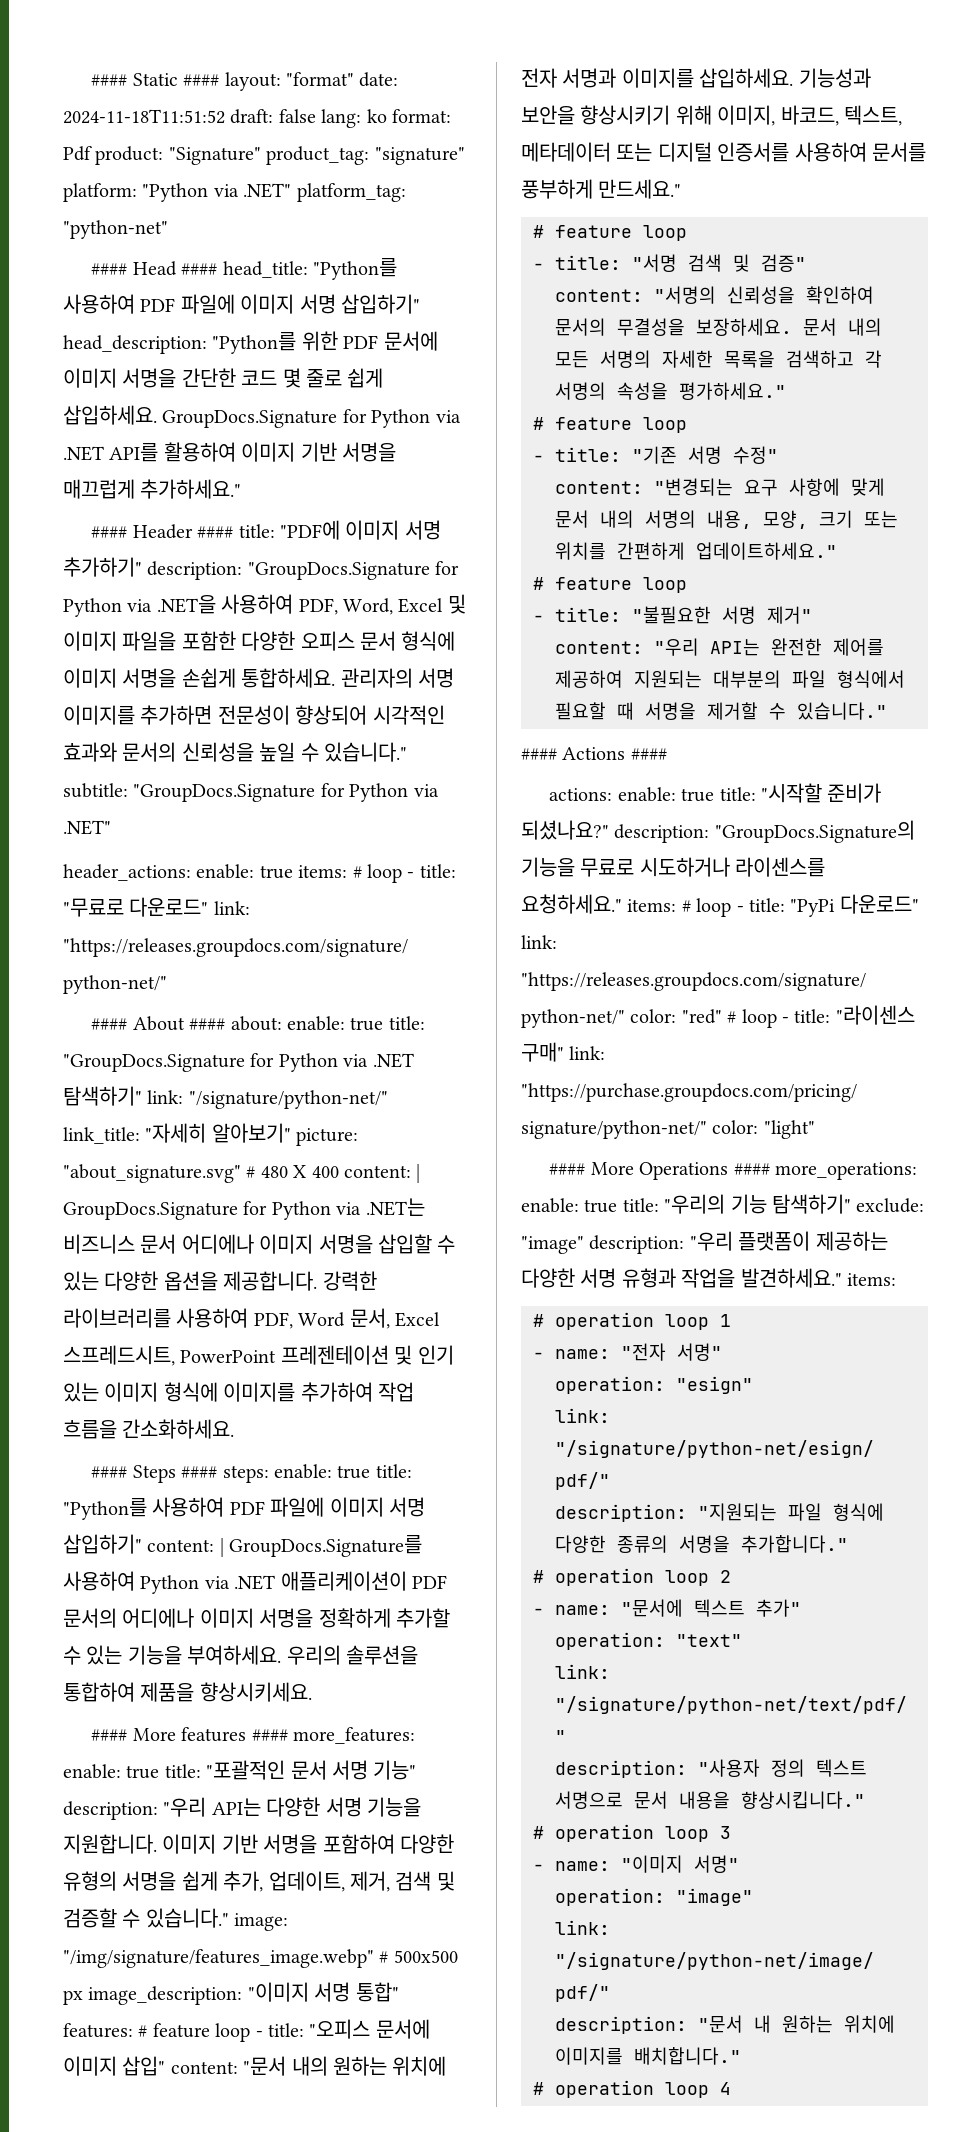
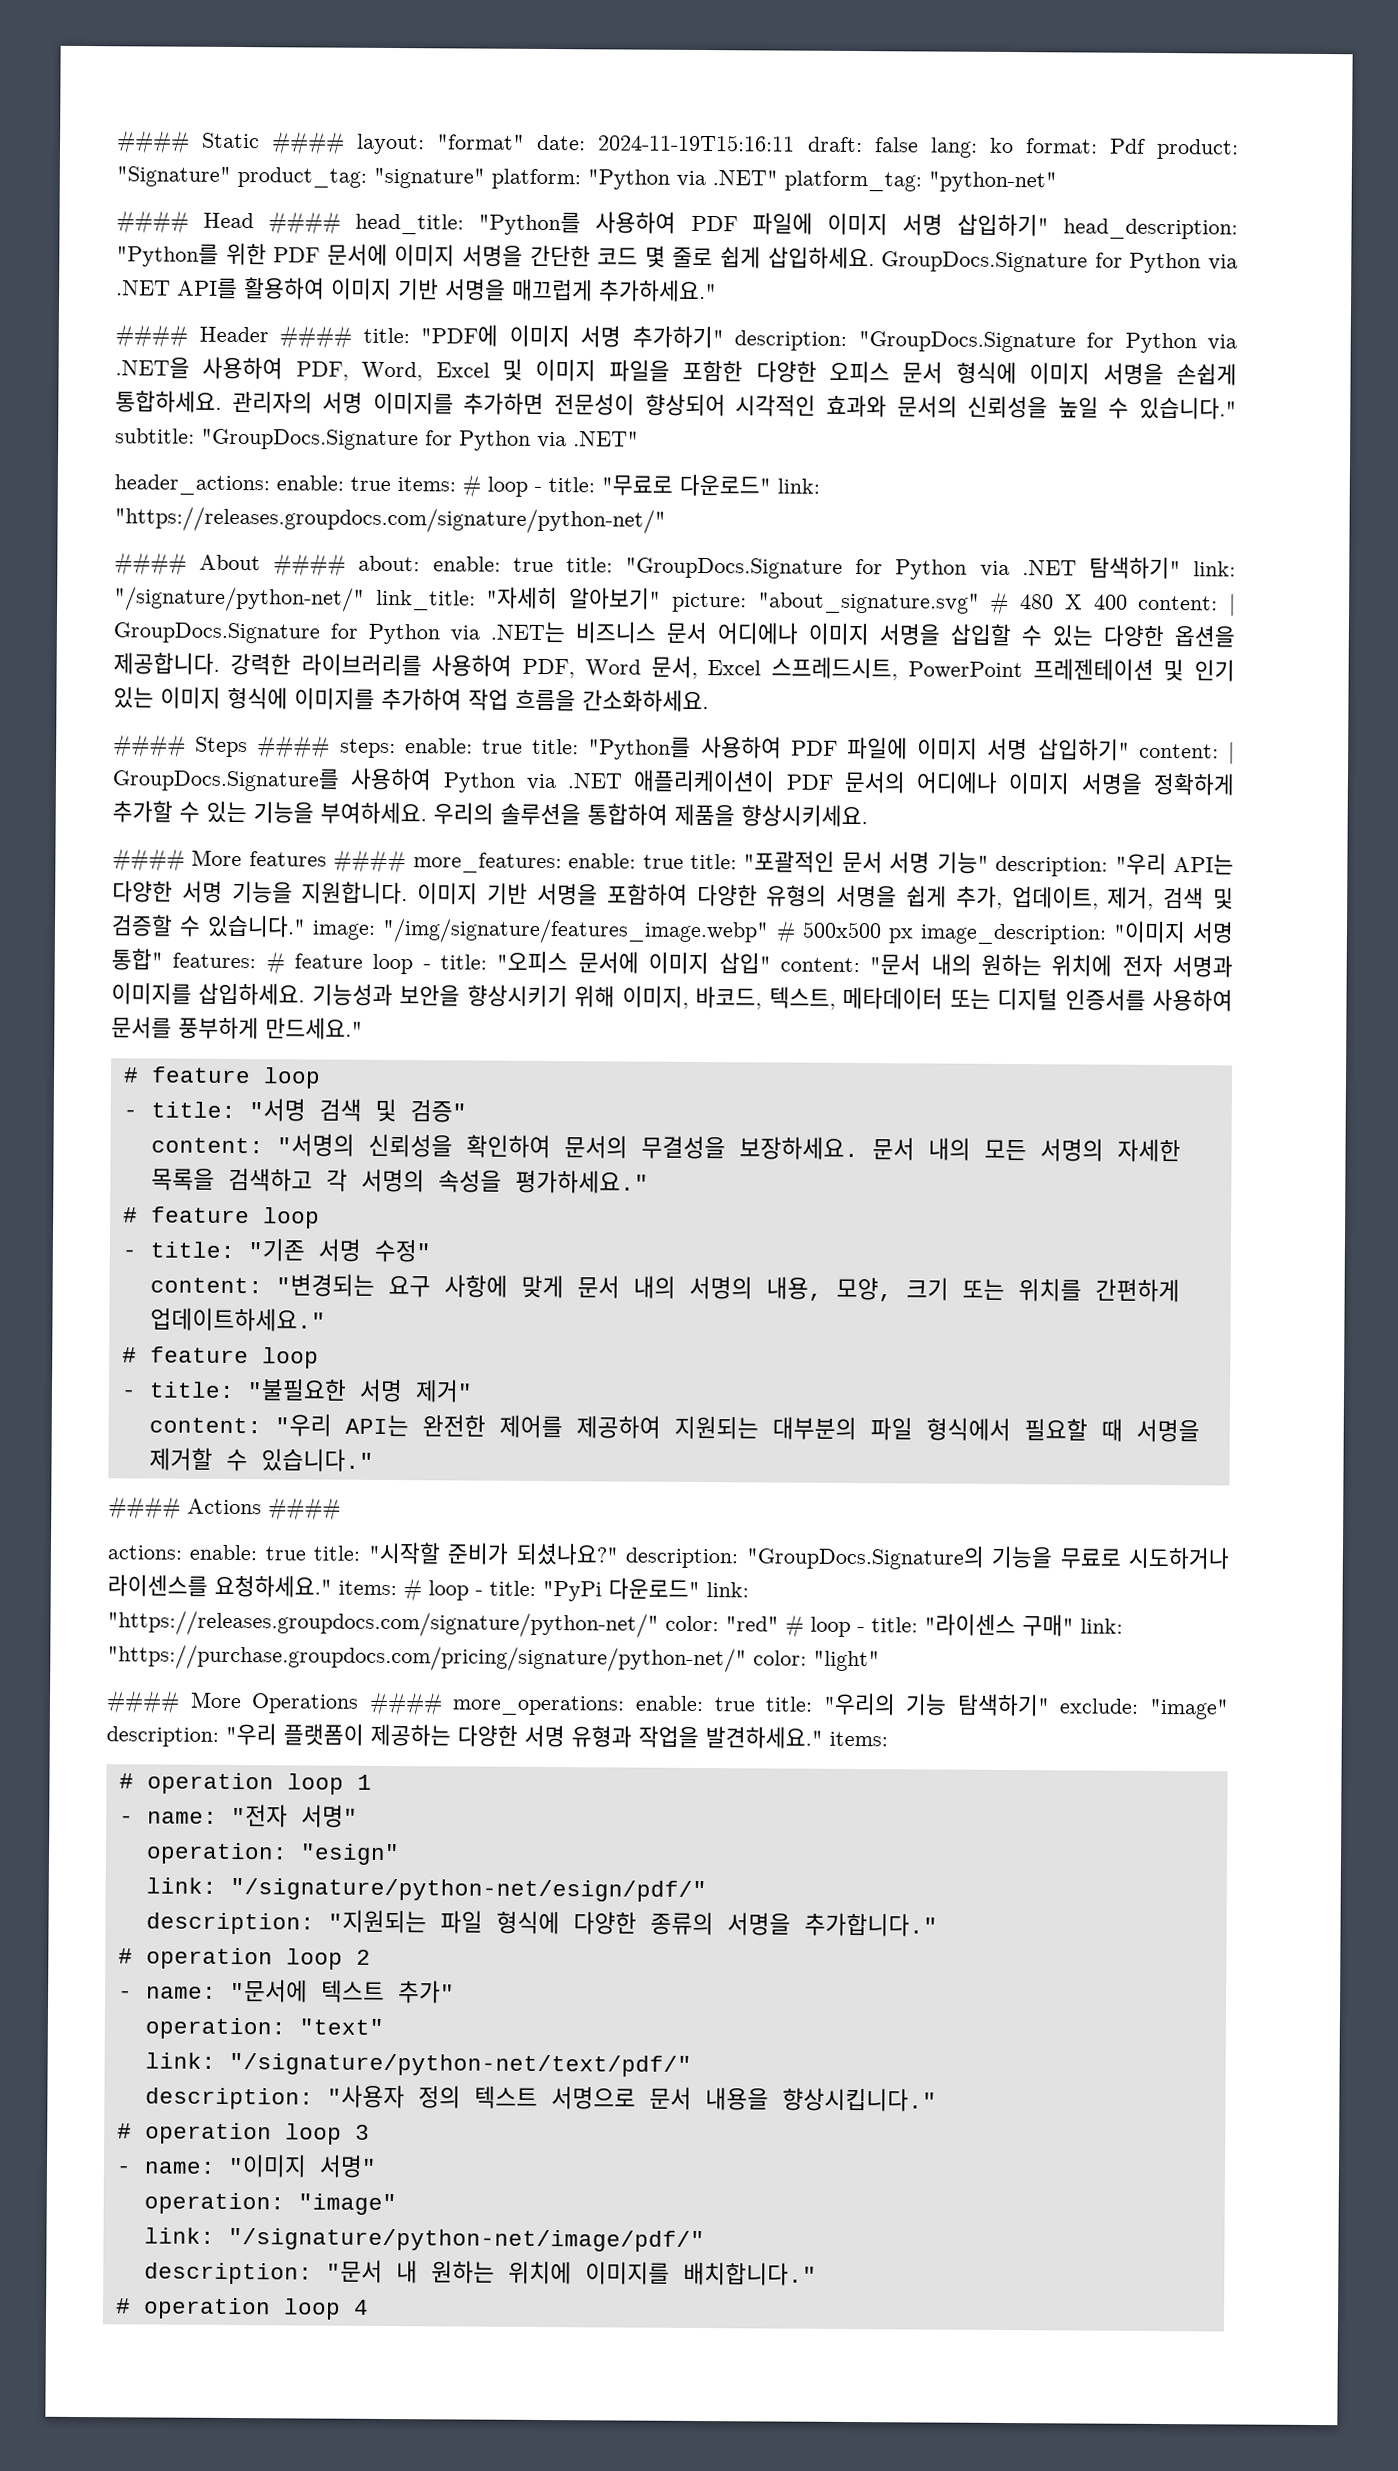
- #### Static #### layout: "format" date: 2024-11-18T11:51:52 draft: false lang: ko format: Pdf product: "Signature" product_tag: "signature" platform: "Python via .NET" platform_tag: "python-net"
+ #### Static #### layout: "format" date: 2024-11-19T15:16:11 draft: false lang: ko format: Pdf product: "Signature" product_tag: "signature" platform: "Python via .NET" platform_tag: "python-net"

